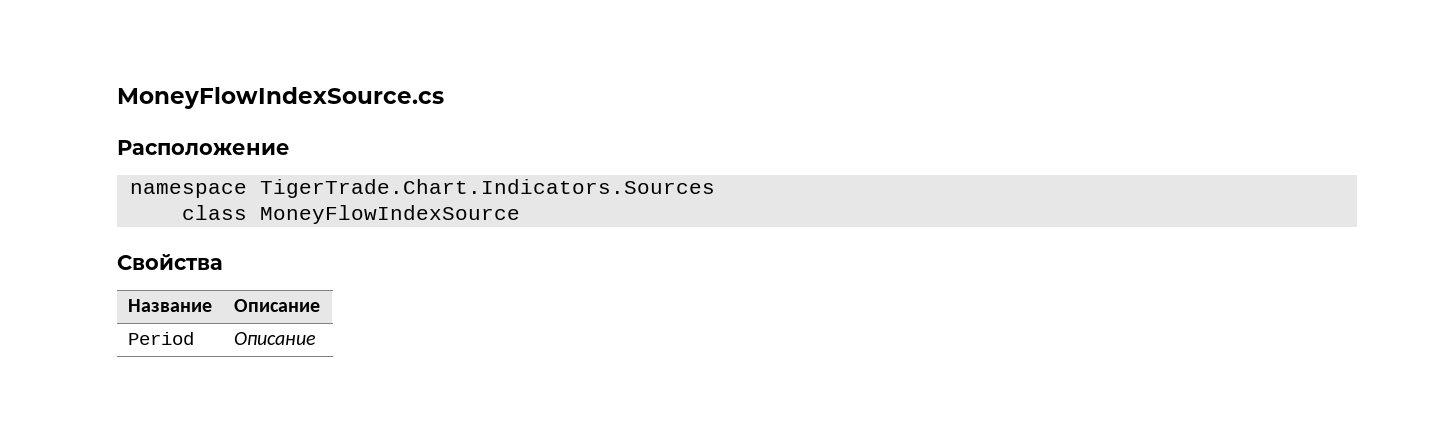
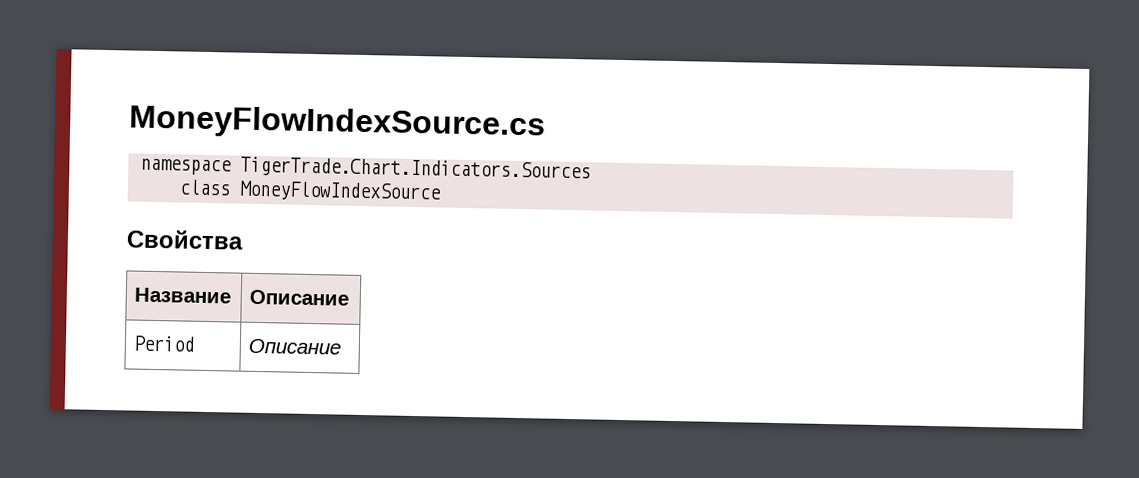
- Расположение

